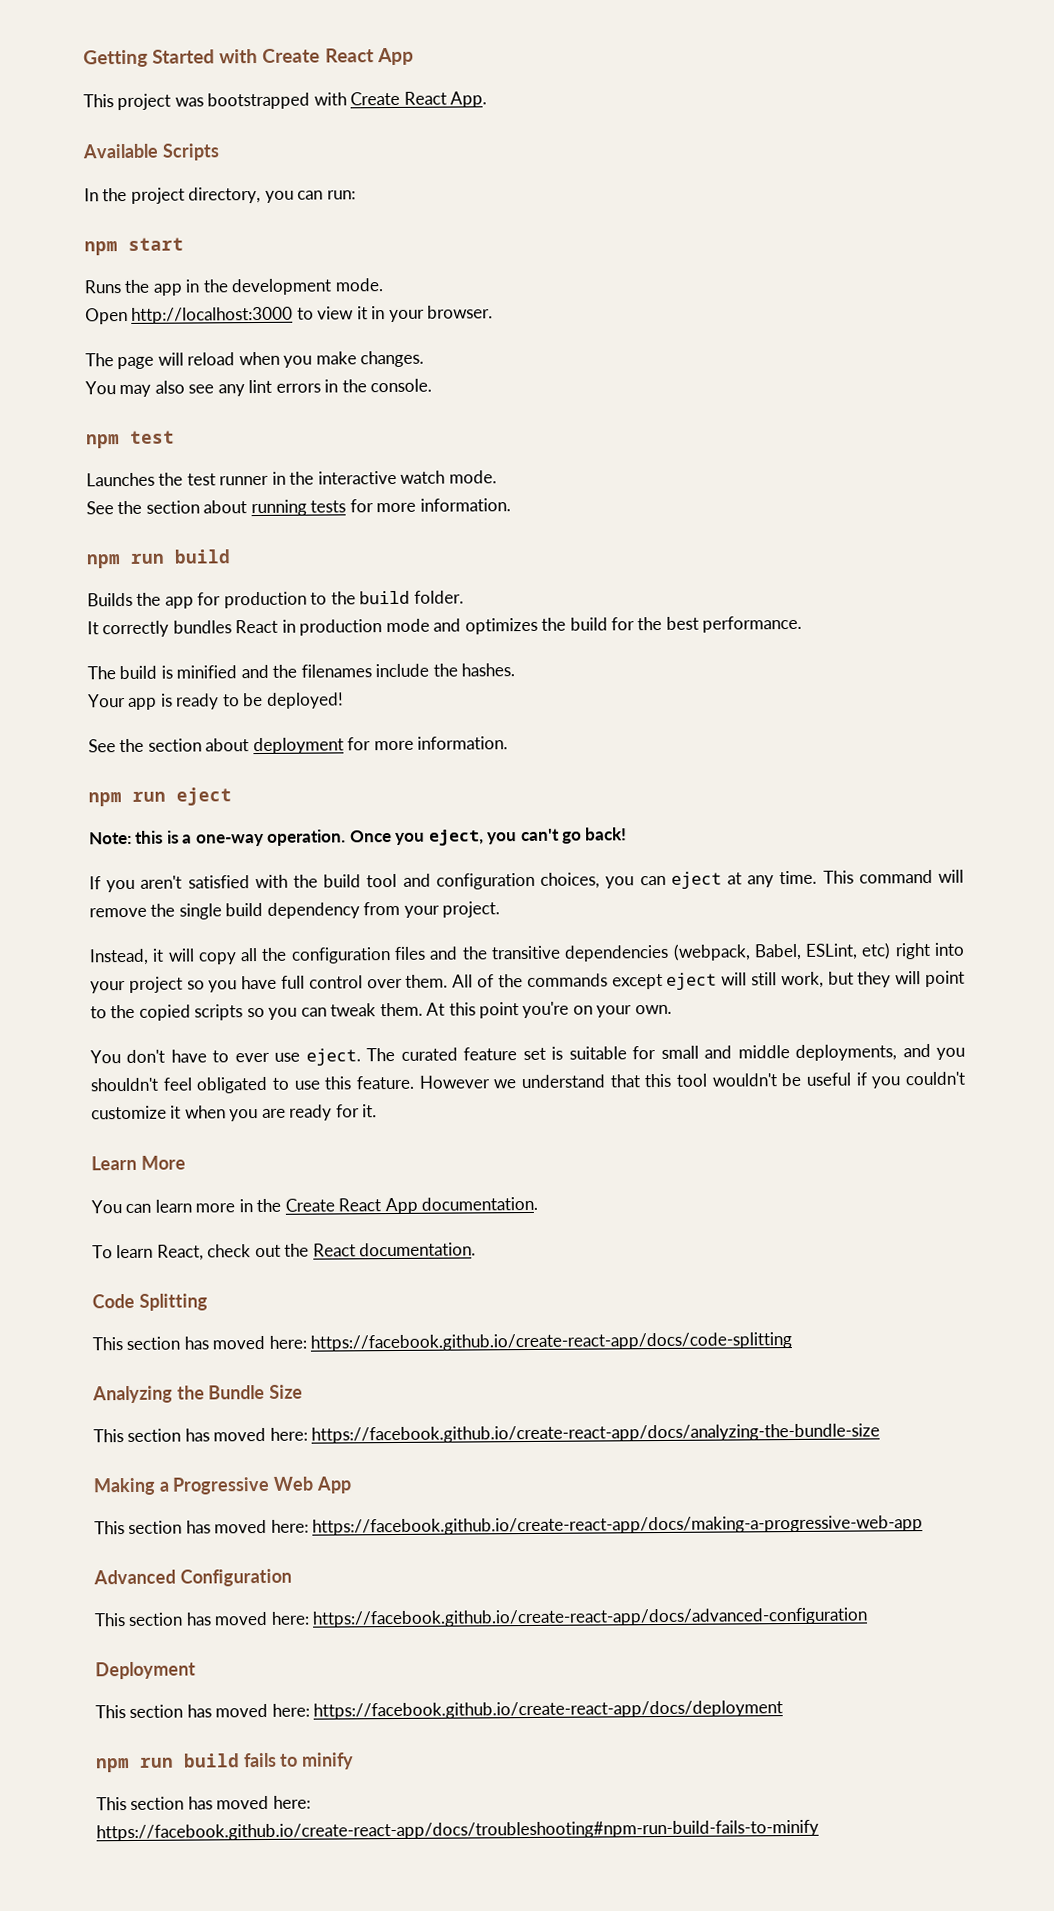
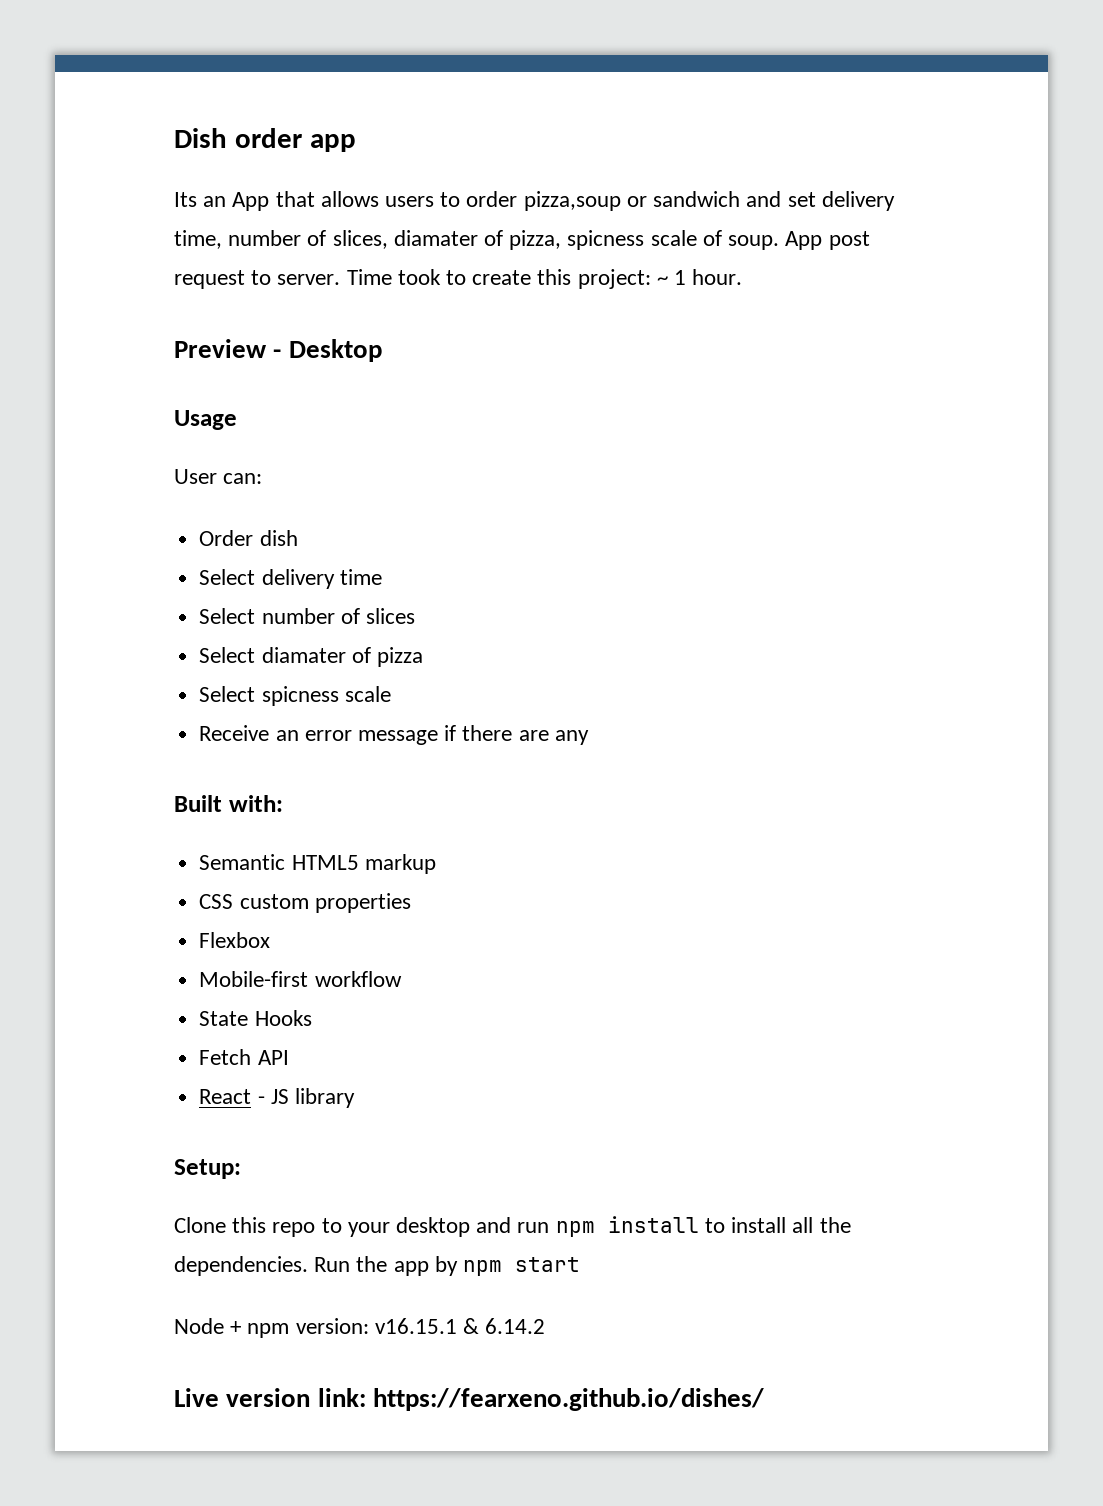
- Getting Started with Create React App
- This project was bootstrapped with Create React App.
- Available Scripts
- In the project directory, you can run:
- npm start
- Runs the app in the development mode.
- Open http://localhost:3000 to view it in your browser.
- The page will reload when you make changes.
- You may also see any lint errors in the console.
- npm test
- Launches the test runner in the interactive watch mode.
- See the section about running tests for more information.
- npm run build
- Builds the app for production to the build folder.
- It correctly bundles React in production mode and optimizes the build for the best performance.
- The build is minified and the filenames include the hashes.
- Your app is ready to be deployed!
- See the section about deployment for more information.
- npm run eject
- Note: this is a one-way operation. Once you eject, you can't go back!
- If you aren't satisfied with the build tool and configuration choices, you can eject at any time. This command will remove the single build dependency from your project.
- Instead, it will copy all the configuration files and the transitive dependencies (webpack, Babel, ESLint, etc) right into your project so you have full control over them. All of the commands except eject will still work, but they will point to the copied scripts so you can tweak them. At this point you're on your own.
- You don't have to ever use eject. The curated feature set is suitable for small and middle deployments, and you shouldn't feel obligated to use this feature. However we understand that this tool wouldn't be useful if you couldn't customize it when you are ready for it.
- Learn More
- You can learn more in the Create React App documentation.
- To learn React, check out the React documentation.
- Code Splitting
- This section has moved here: https://facebook.github.io/create-react-app/docs/code-splitting
- Analyzing the Bundle Size
- This section has moved here: https://facebook.github.io/create-react-app/docs/analyzing-the-bundle-size
- Making a Progressive Web App
- This section has moved here: https://facebook.github.io/create-react-app/docs/making-a-progressive-web-app
- Advanced Configuration
- This section has moved here: https://facebook.github.io/create-react-app/docs/advanced-configuration
- Deployment
- This section has moved here: https://facebook.github.io/create-react-app/docs/deployment
- npm run build fails to minify
- This section has moved here: https://facebook.github.io/create-react-app/docs/troubleshooting#npm-run-build-fails-to-minify
+ Dish order app
+ Its an App that allows users to order pizza,soup or sandwich and set delivery time, number of slices, diamater of pizza, spicness scale of soup. App post request to server. Time took to create this project: ~ 1 hour.
+ Preview - Desktop
+ Usage
+ User can:
+ Order dish
+ Select delivery time
+ Select number of slices
+ Select diamater of pizza
+ Select spicness scale
+ Receive an error message if there are any
+ Built with:
+ Semantic HTML5 markup
+ CSS custom properties
+ Flexbox
+ Mobile-first workflow
+ State Hooks
+ Fetch API
+ React - JS library
+ Setup:
+ Clone this repo to your desktop and run npm install to install all the dependencies. Run the app by npm start
+ Node + npm version: v16.15.1 & 6.14.2
+ Live version link: https://fearxeno.github.io/dishes/

